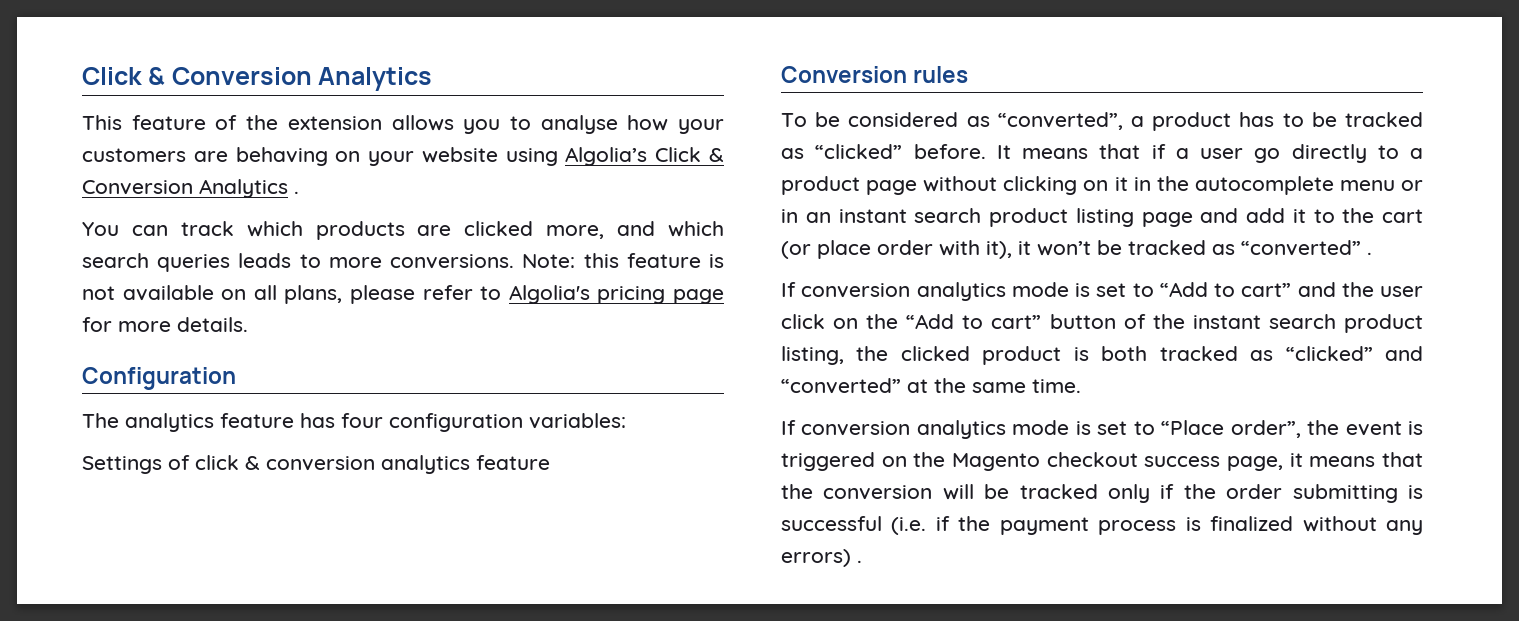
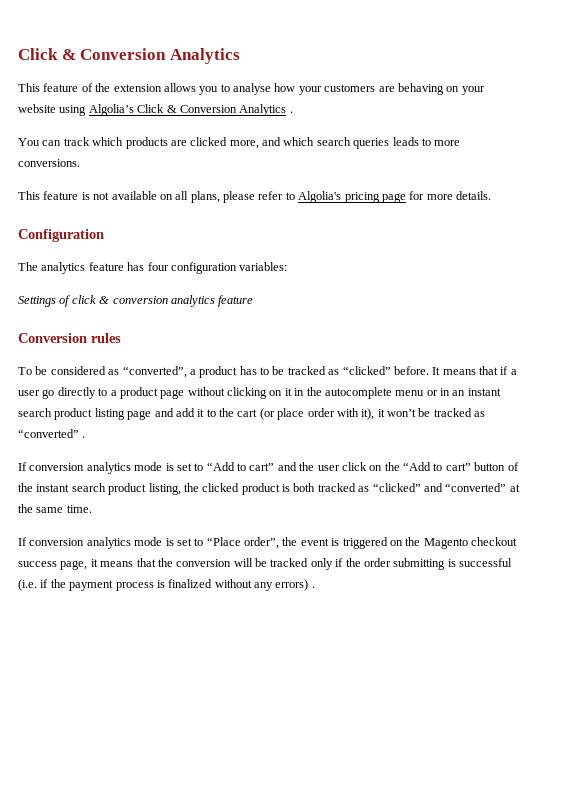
- You can track which products are clicked more, and which search queries leads to more conversions. Note: this feature is not available on all plans, please refer to Algolia's pricing page for more details.
+ You can track which products are clicked more, and which search queries leads to more conversions.
+ This feature is not available on all plans, please refer to Algolia's pricing page for more details.

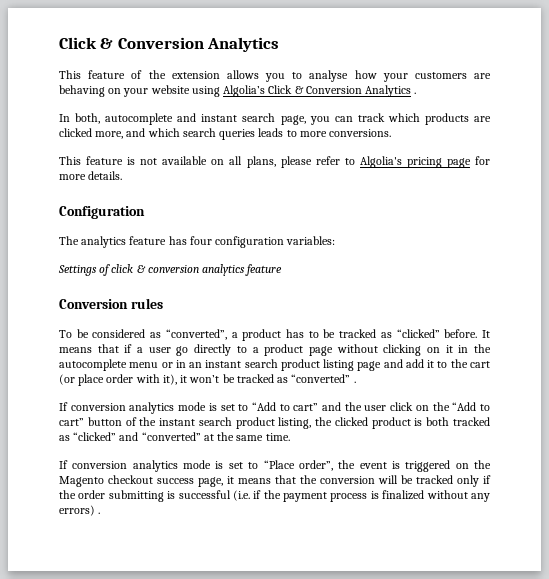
- You can track which products are clicked more, and which search queries leads to more conversions.
+ In both, autocomplete and instant search page, you can track which products are clicked more, and which search queries leads to more conversions.

